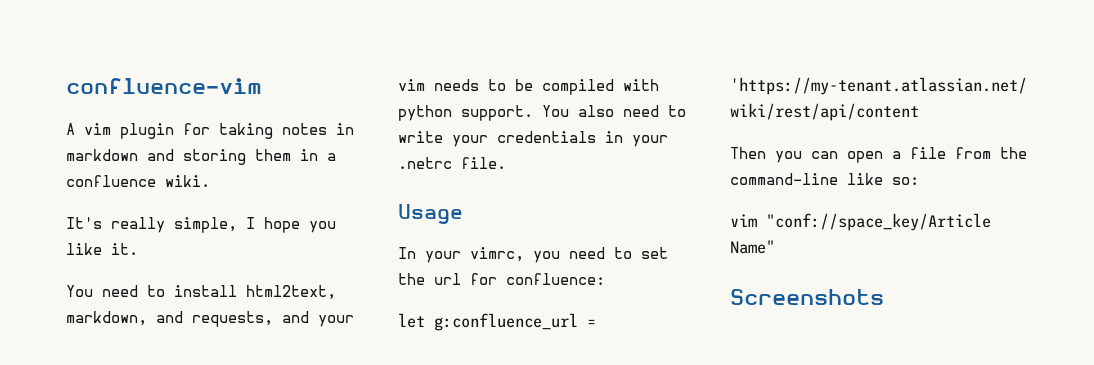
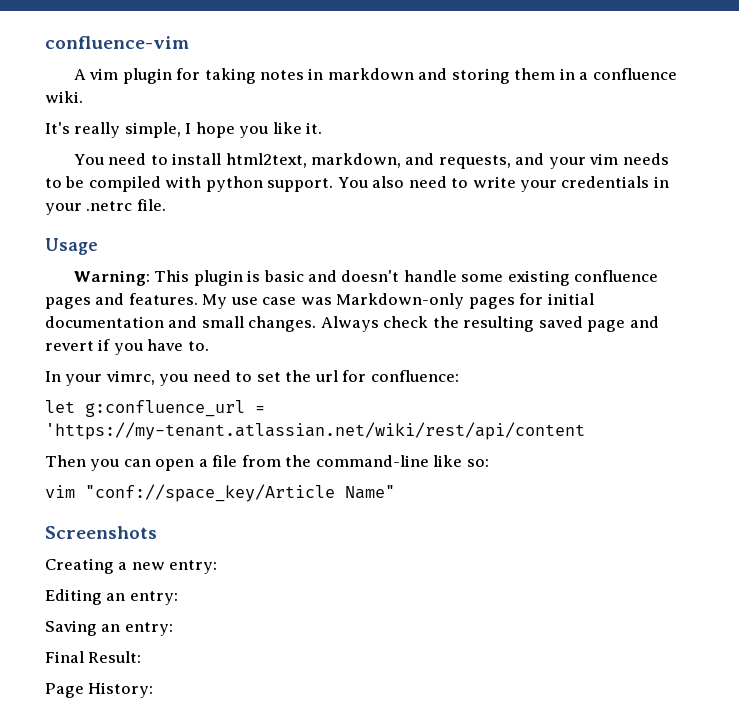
+ Warning: This plugin is basic and doesn't handle some existing confluence pages and features. My use case was Markdown-only pages for initial documentation and small changes. Always check the resulting saved page and revert if you have to.
+ Creating a new entry:
+ Editing an entry:
+ Saving an entry:
+ Final Result:
+ Page History:

